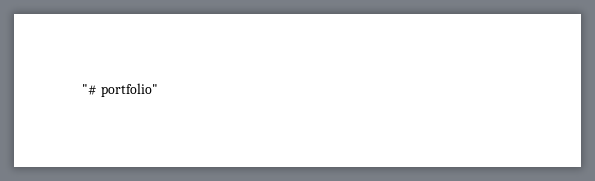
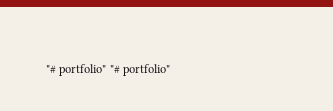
- "# portfolio"
+ "# portfolio" "# portfolio"

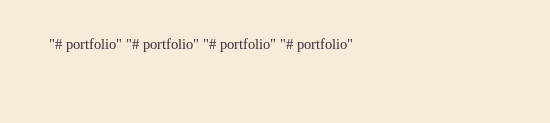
- "# portfolio" "# portfolio"
+ "# portfolio" "# portfolio" "# portfolio" "# portfolio"

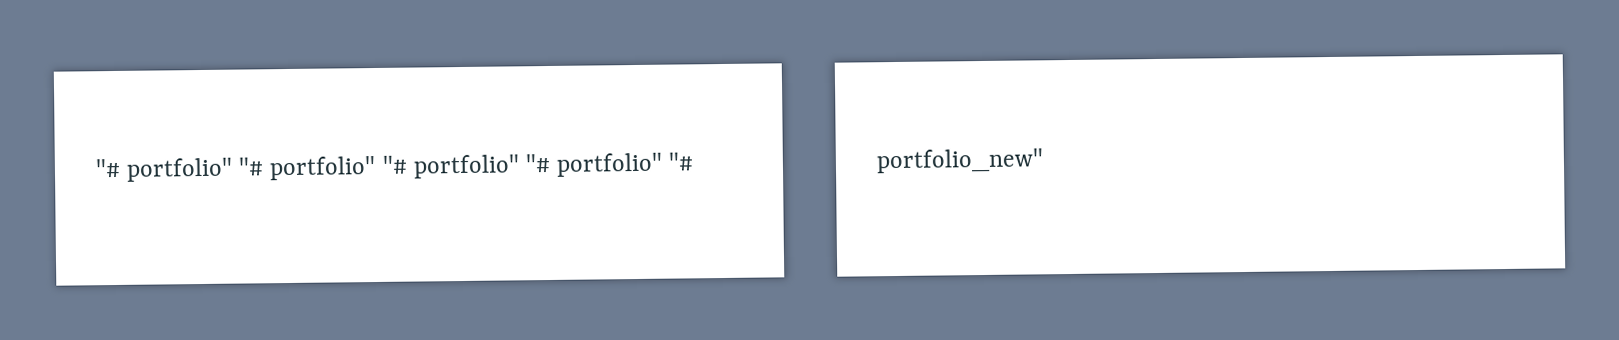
- "# portfolio" "# portfolio" "# portfolio" "# portfolio"
+ "# portfolio" "# portfolio" "# portfolio" "# portfolio" "# portfolio_new"

